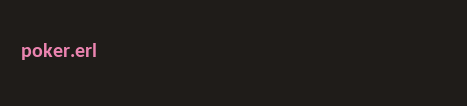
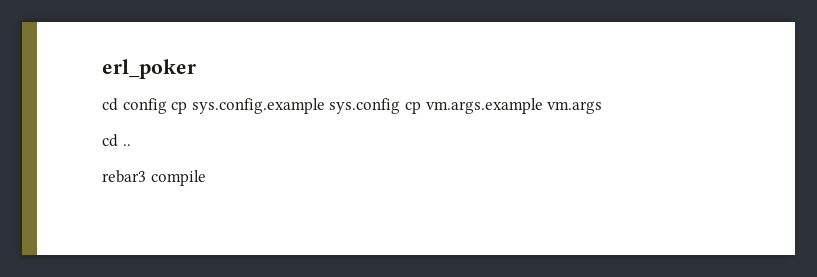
- poker.erl
+ erl_poker
+ cd config cp sys.config.example sys.config cp vm.args.example vm.args
+ cd ..
+ rebar3 compile

